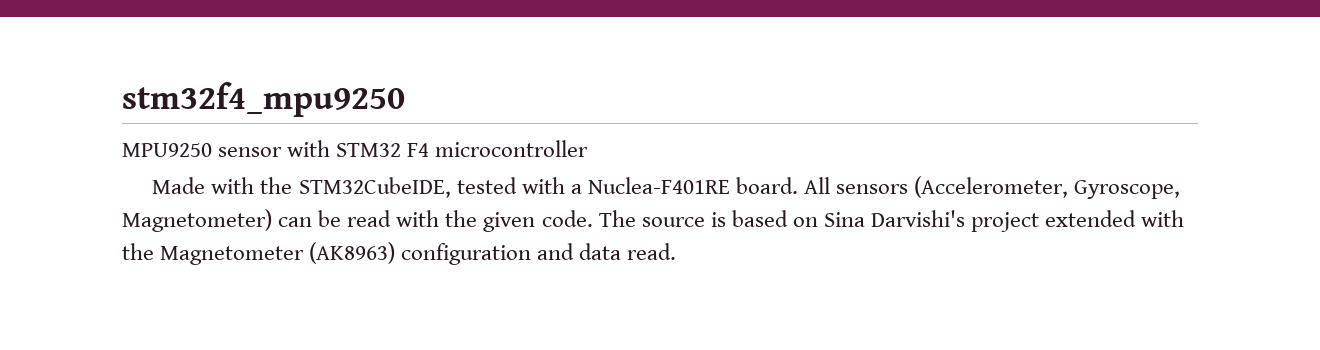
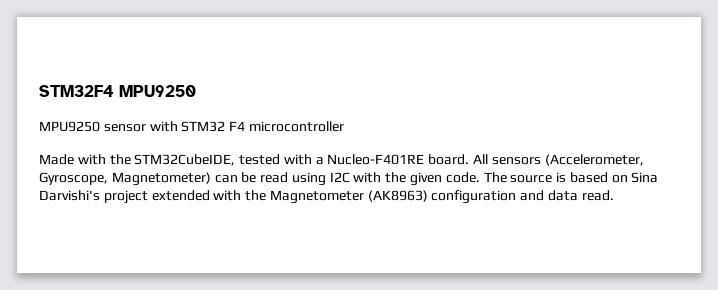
- stm32f4_mpu9250
+ STM32F4 MPU9250
- Made with the STM32CubeIDE, tested with a Nuclea-F401RE board.
+ Made with the STM32CubeIDE, tested with a Nucleo-F401RE board.
- All sensors (Accelerometer, Gyroscope, Magnetometer) can be read with the given code.
+ All sensors (Accelerometer, Gyroscope, Magnetometer) can be read using I2C with the given code.

